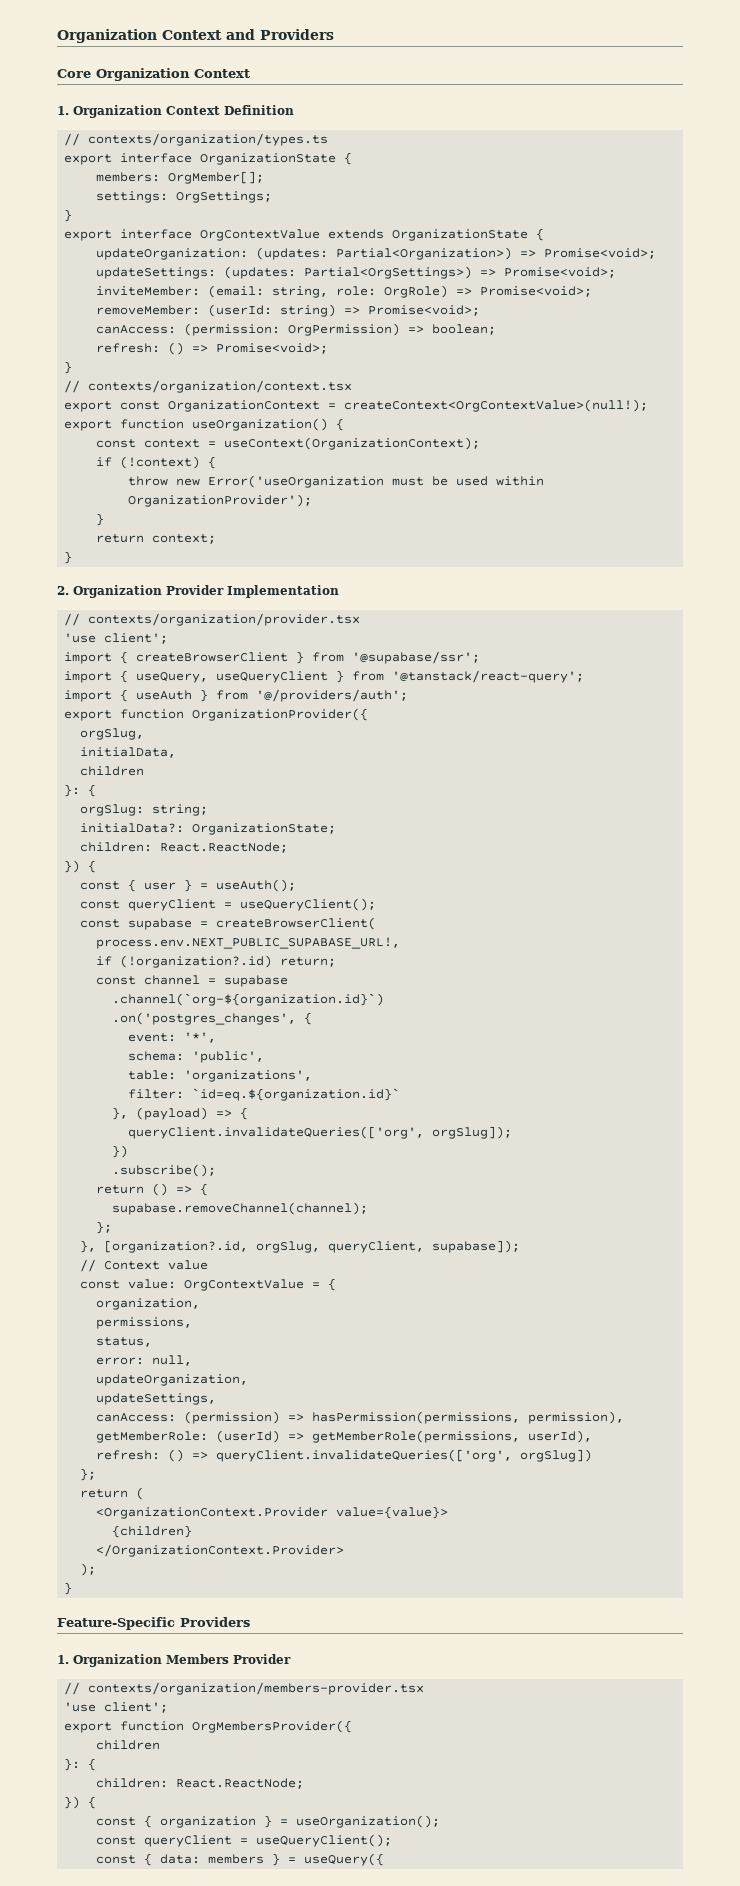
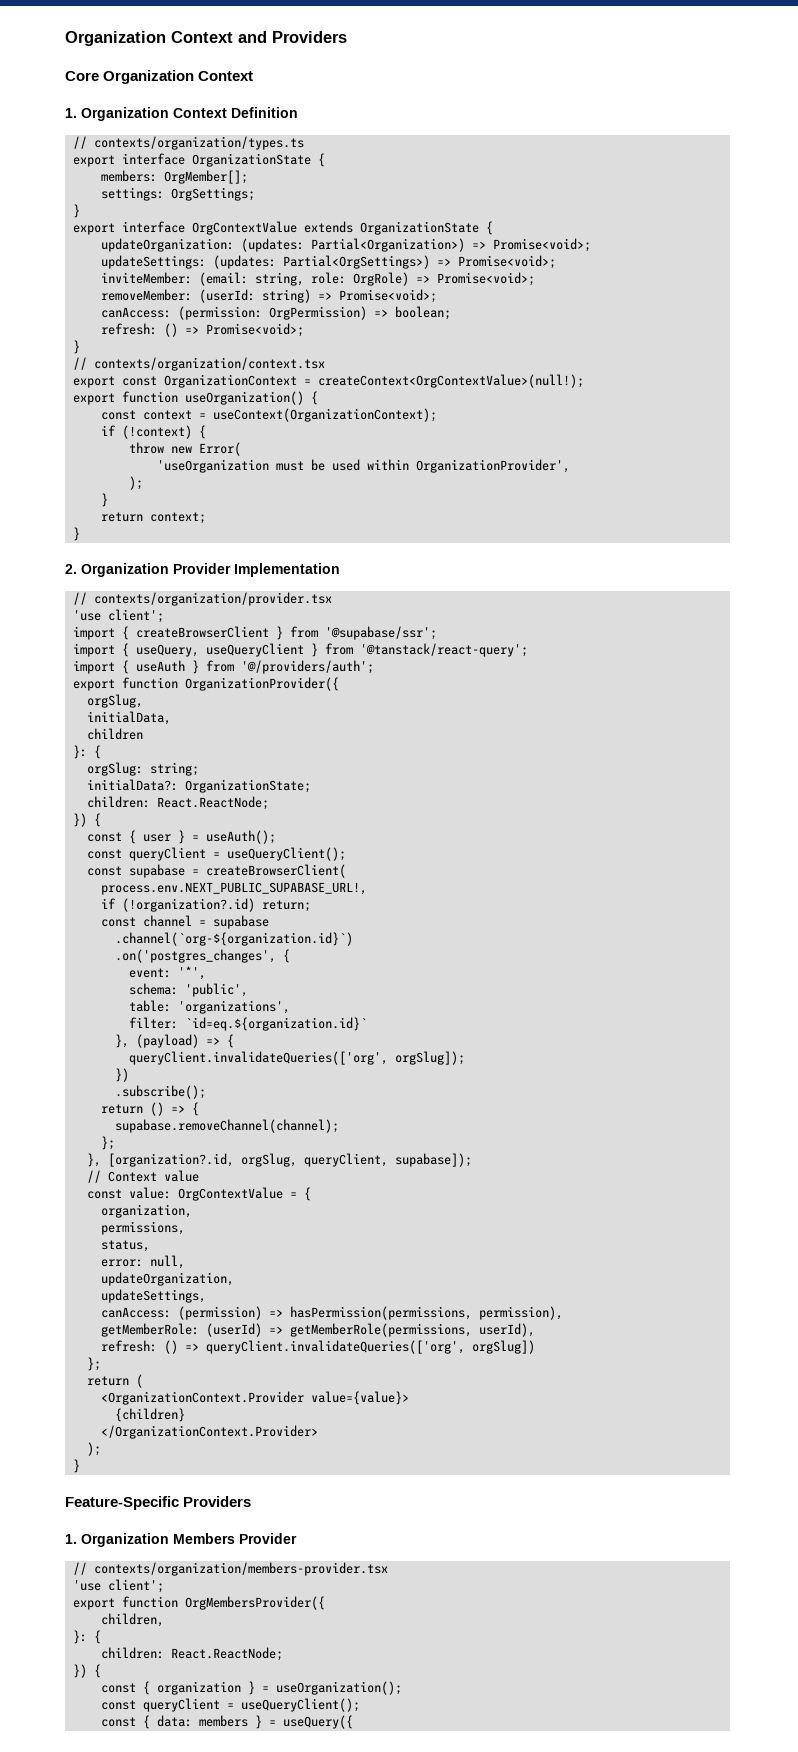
- throw new Error('useOrganization must be used within OrganizationProvider');
+ throw new Error(
+ 'useOrganization must be used within OrganizationProvider',
+ );
  export function OrgMembersProvider({
- children
+ children,

